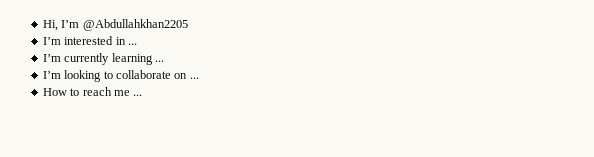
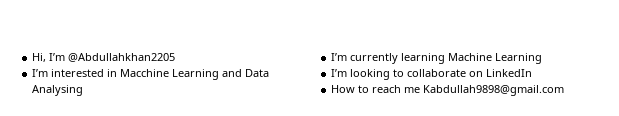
- I’m interested in ...
+ I’m interested in Macchine Learning and Data Analysing
- I’m currently learning ...
+ I’m currently learning Machine Learning
- I’m looking to collaborate on ...
+ I’m looking to collaborate on LinkedIn
- How to reach me ...
+ How to reach me Kabdullah9898@gmail.com

